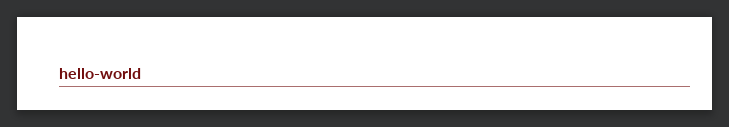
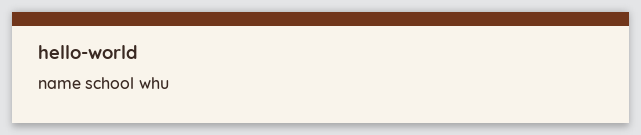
+ name school whu

